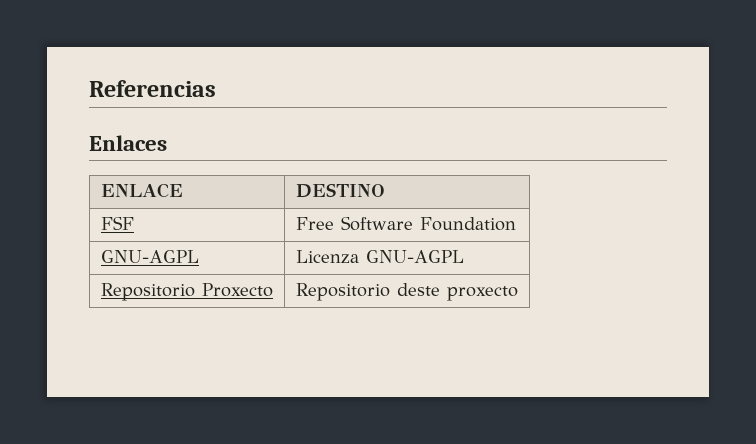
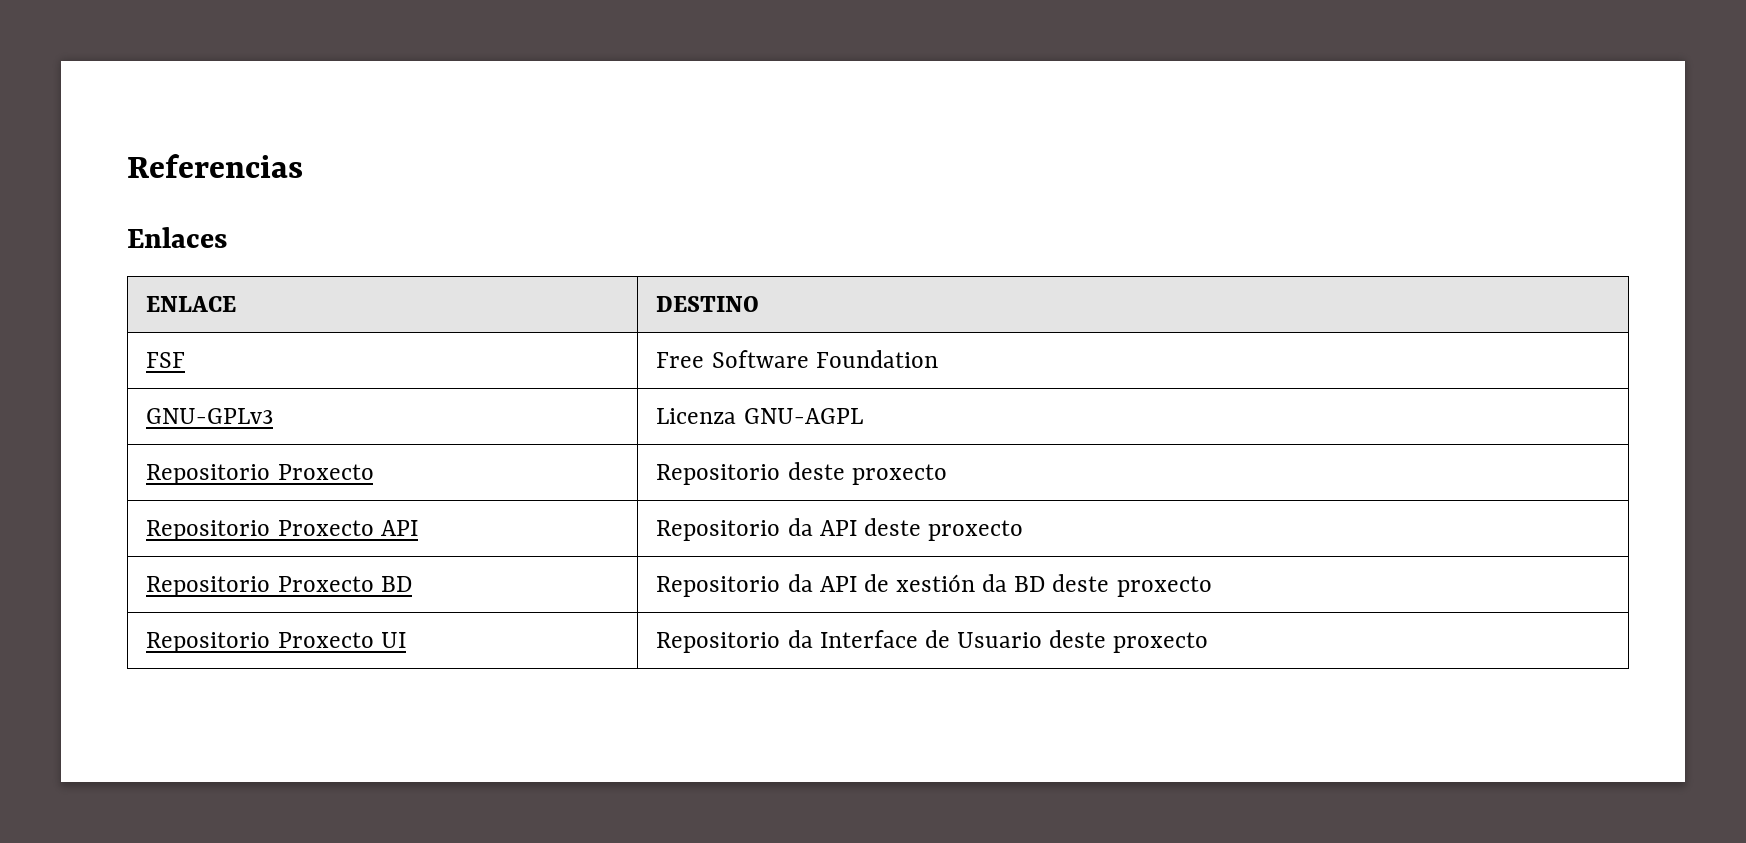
- GNU-AGPL | Licenza GNU-AGPL
+ GNU-GPLv3 | Licenza GNU-AGPL
+ Repositorio Proxecto API | Repositorio da API deste proxecto
+ Repositorio Proxecto BD | Repositorio da API de xestión da BD deste proxecto
+ Repositorio Proxecto UI | Repositorio da Interface de Usuario deste proxecto

